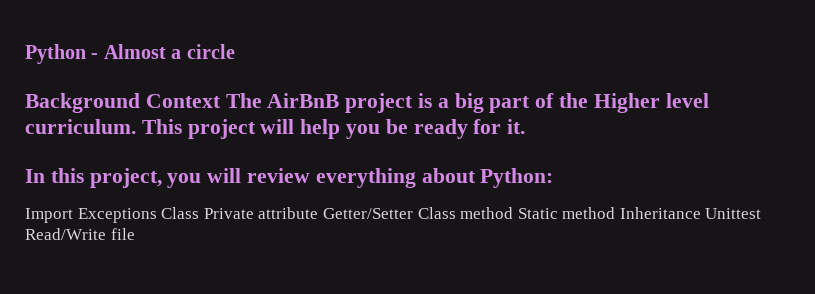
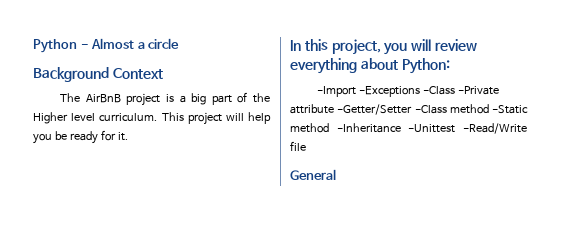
- Background Context The AirBnB project is a big part of the Higher level curriculum.
+ Background Context
+ The AirBnB project is a big part of the Higher level curriculum.
- Import Exceptions Class Private attribute Getter/Setter Class method Static method Inheritance Unittest Read/Write file
+ -Import -Exceptions -Class -Private attribute -Getter/Setter -Class method -Static method -Inheritance -Unittest -Read/Write file
+ General

